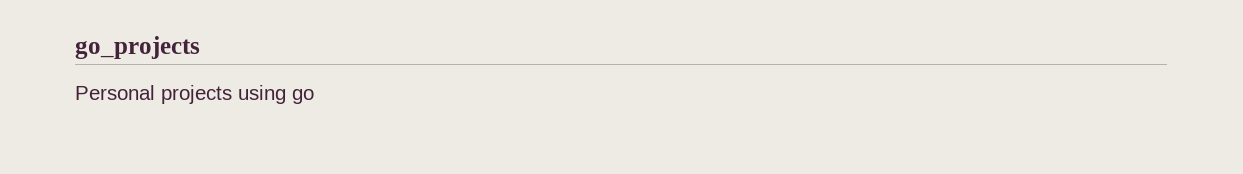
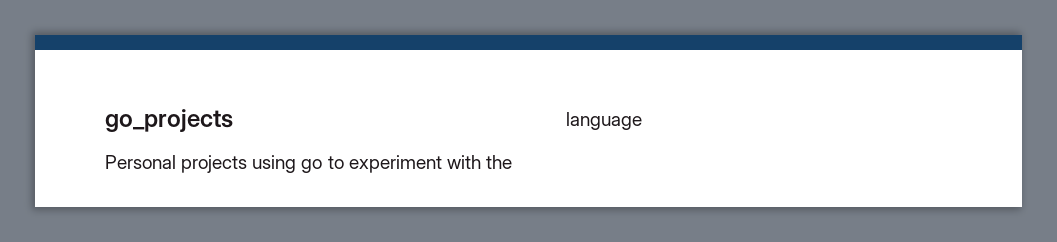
- Personal projects using go
+ Personal projects using go to experiment with the language

